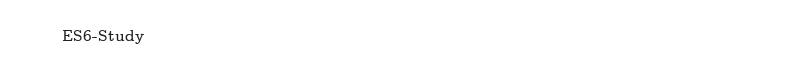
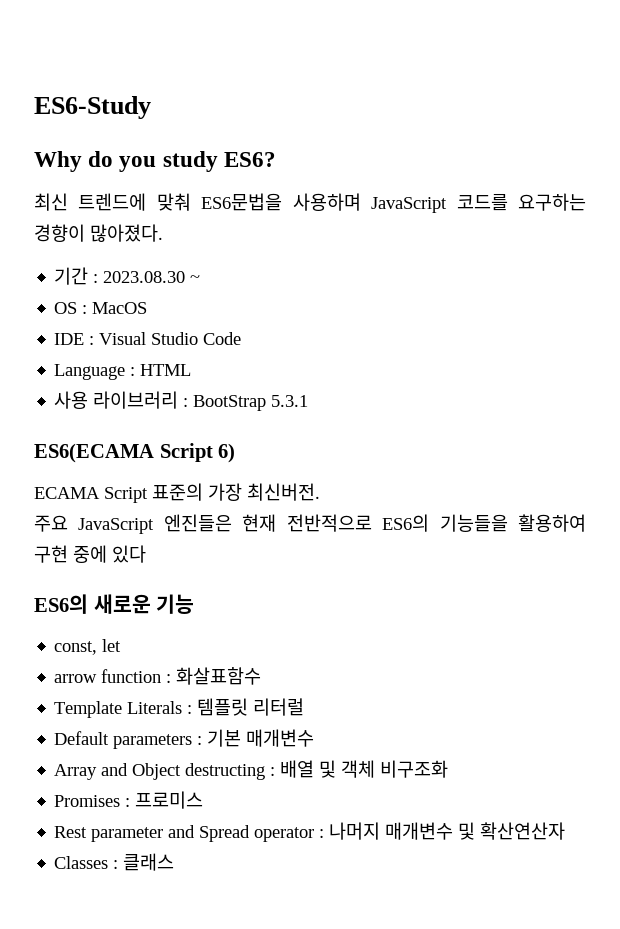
+ Why do you study ES6?
+ 최신 트렌드에 맞춰 ES6문법을 사용하며 JavaScript 코드를 요구하는 경향이 많아졌다.
+ 기간 : 2023.08.30 ~
+ OS : MacOS
+ IDE : Visual Studio Code
+ Language : HTML
+ 사용 라이브러리 : BootStrap 5.3.1
+ ES6(ECAMA Script 6)
+ ECAMA Script 표준의 가장 최신버전.
+ 주요 JavaScript 엔진들은 현재 전반적으로 ES6의 기능들을 활용하여 구현 중에 있다
+ ES6의 새로운 기능
+ const, let
+ arrow function : 화살표함수
+ Template Literals : 템플릿 리터럴
+ Default parameters : 기본 매개변수
+ Array and Object destructing : 배열 및 객체 비구조화
+ Promises : 프로미스
+ Rest parameter and Spread operator : 나머지 매개변수 및 확산연산자
+ Classes : 클래스

